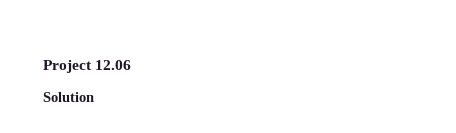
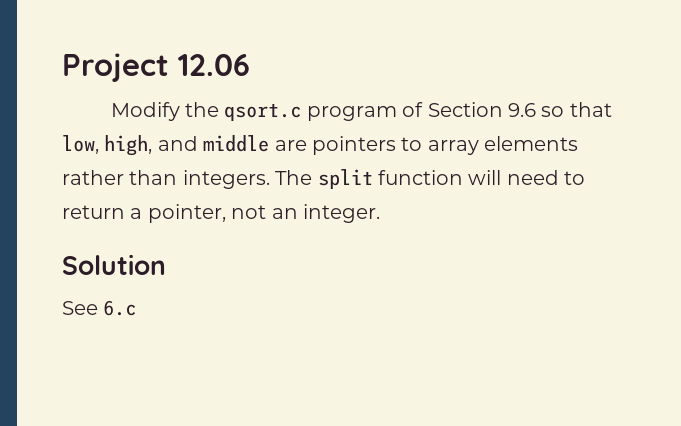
+ Modify the qsort.c program of Section 9.6 so that low, high, and middle are pointers to array elements rather than integers. The split function will need to return a pointer, not an integer.
+ See 6.c

